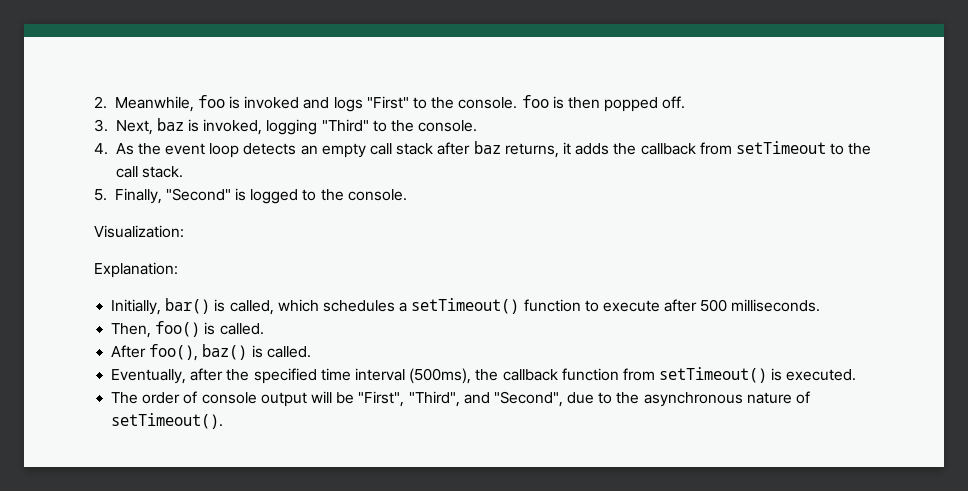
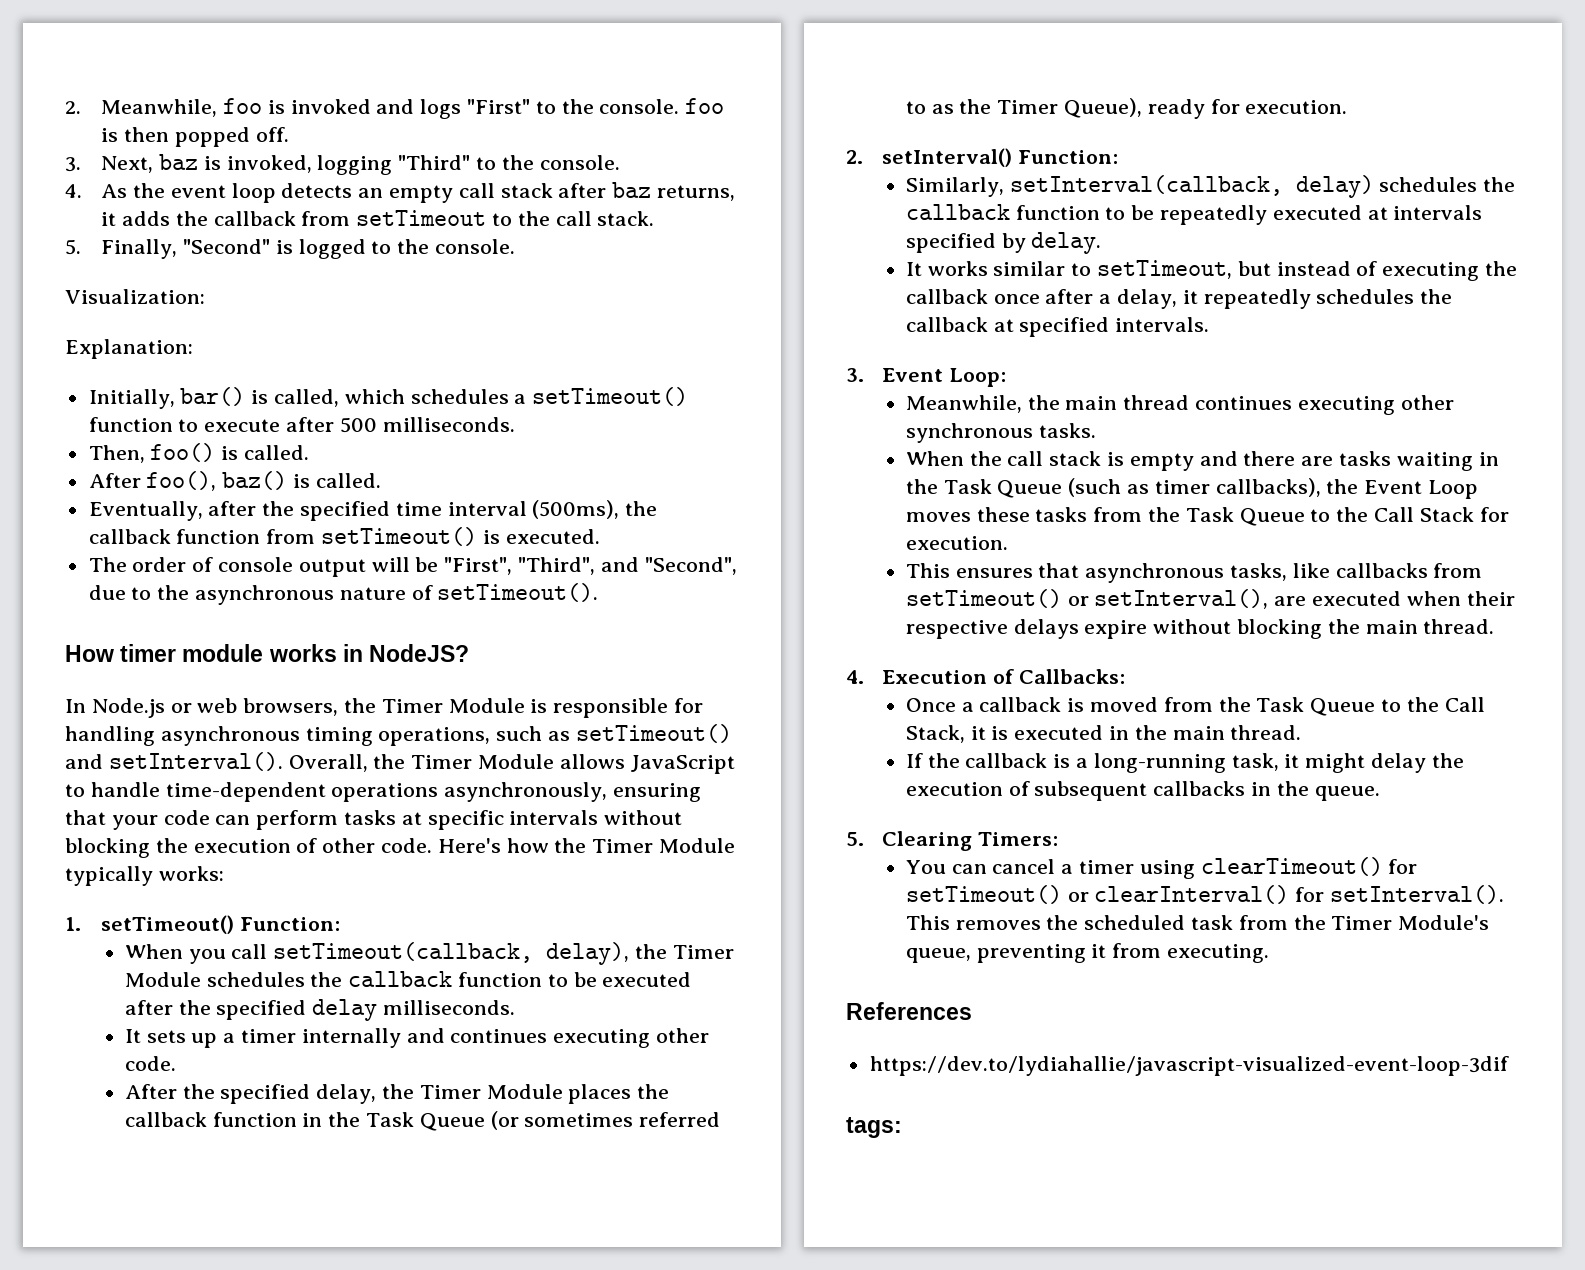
+ How timer module works in NodeJS?
+ In Node.js or web browsers, the Timer Module is responsible for handling asynchronous timing operations, such as setTimeout() and setInterval(). Overall, the Timer Module allows JavaScript to handle time-dependent operations asynchronously, ensuring that your code can perform tasks at specific intervals without blocking the execution of other code. Here's how the Timer Module typically works:
+ 1. setTimeout() Function:
+ When you call setTimeout(callback, delay), the Timer Module schedules the callback function to be executed after the specified delay milliseconds.
+ It sets up a timer internally and continues executing other code.
+ After the specified delay, the Timer Module places the callback function in the Task Queue (or sometimes referred to as the Timer Queue), ready for execution.
+ 2. setInterval() Function:
+ Similarly, setInterval(callback, delay) schedules the callback function to be repeatedly executed at intervals specified by delay.
+ It works similar to setTimeout, but instead of executing the callback once after a delay, it repeatedly schedules the callback at specified intervals.
+ 3. Event Loop:
+ Meanwhile, the main thread continues executing other synchronous tasks.
+ When the call stack is empty and there are tasks waiting in the Task Queue (such as timer callbacks), the Event Loop moves these tasks from the Task Queue to the Call Stack for execution.
+ This ensures that asynchronous tasks, like callbacks from setTimeout() or setInterval(), are executed when their respective delays expire without blocking the main thread.
+ 4. Execution of Callbacks:
+ Once a callback is moved from the Task Queue to the Call Stack, it is executed in the main thread.
+ If the callback is a long-running task, it might delay the execution of subsequent callbacks in the queue.
+ 5. Clearing Timers:
+ You can cancel a timer using clearTimeout() for setTimeout() or clearInterval() for setInterval(). This removes the scheduled task from the Timer Module's queue, preventing it from executing.
+ References
+ https://dev.to/lydiahallie/javascript-visualized-event-loop-3dif
+ tags:

